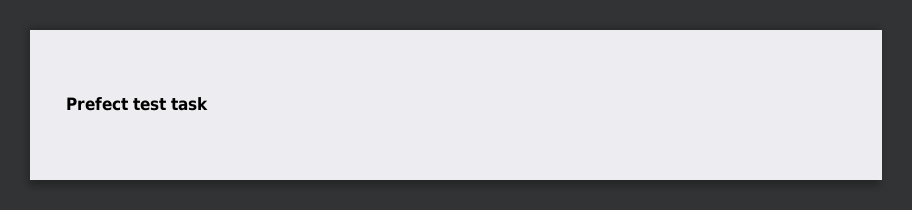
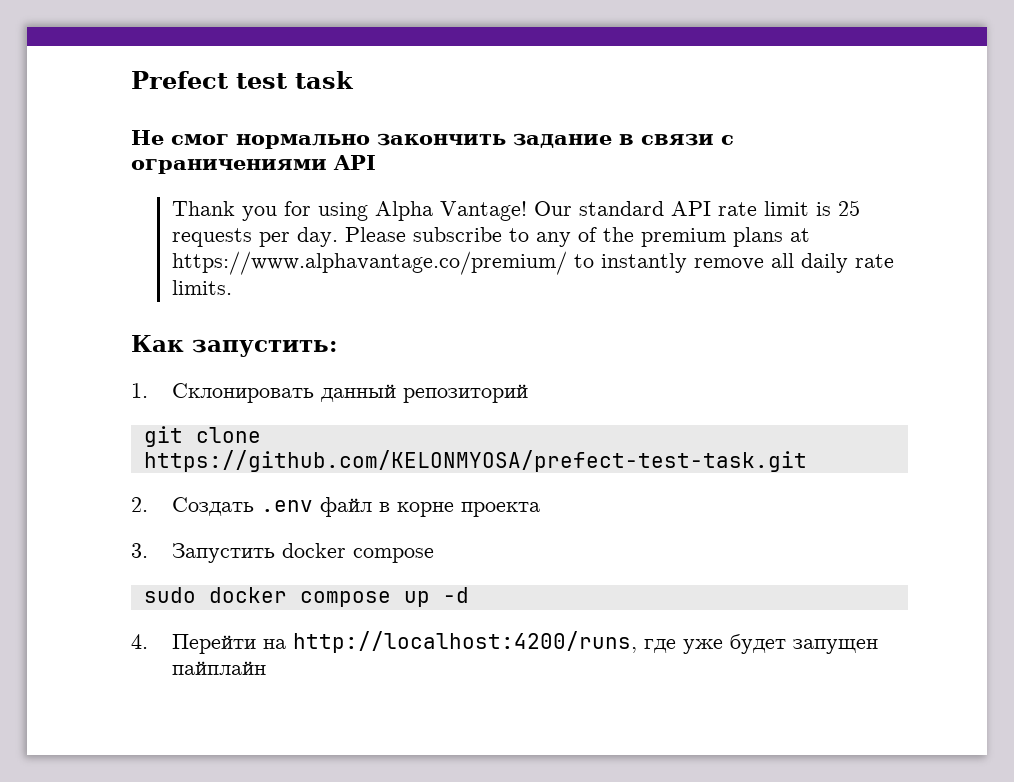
+ Не смог нормально закончить задание в связи с ограничениями API
+ Thank you for using Alpha Vantage! Our standard API rate limit is 25 requests per day. Please subscribe to any of the premium plans at https://www.alphavantage.co/premium/ to instantly remove all daily rate limits.
+ Как запустить:
+ 1. Склонировать данный репозиторий
+ git clone https://github.com/KELONMYOSA/prefect-test-task.git
+ 2. Создать .env файл в корне проекта
+ 3. Запустить docker compose
+ sudo docker compose up -d
+ 4. Перейти на http://localhost:4200/runs, где уже будет запущен пайплайн

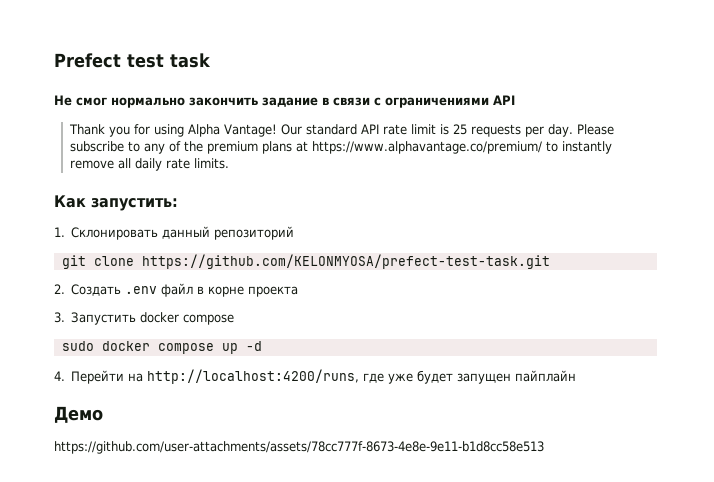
+ Демо
+ https://github.com/user-attachments/assets/78cc777f-8673-4e8e-9e11-b1d8cc58e513

